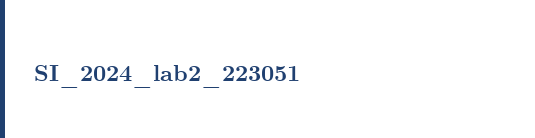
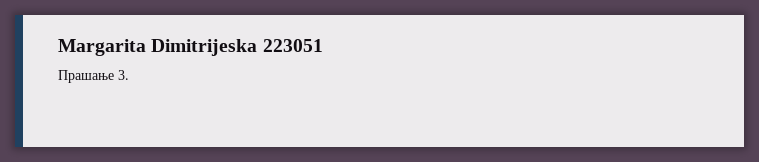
- SI_2024_lab2_223051
+ Margarita Dimitrijeska 223051
+ Прашање 3.

